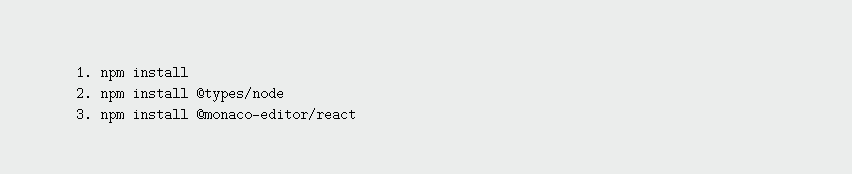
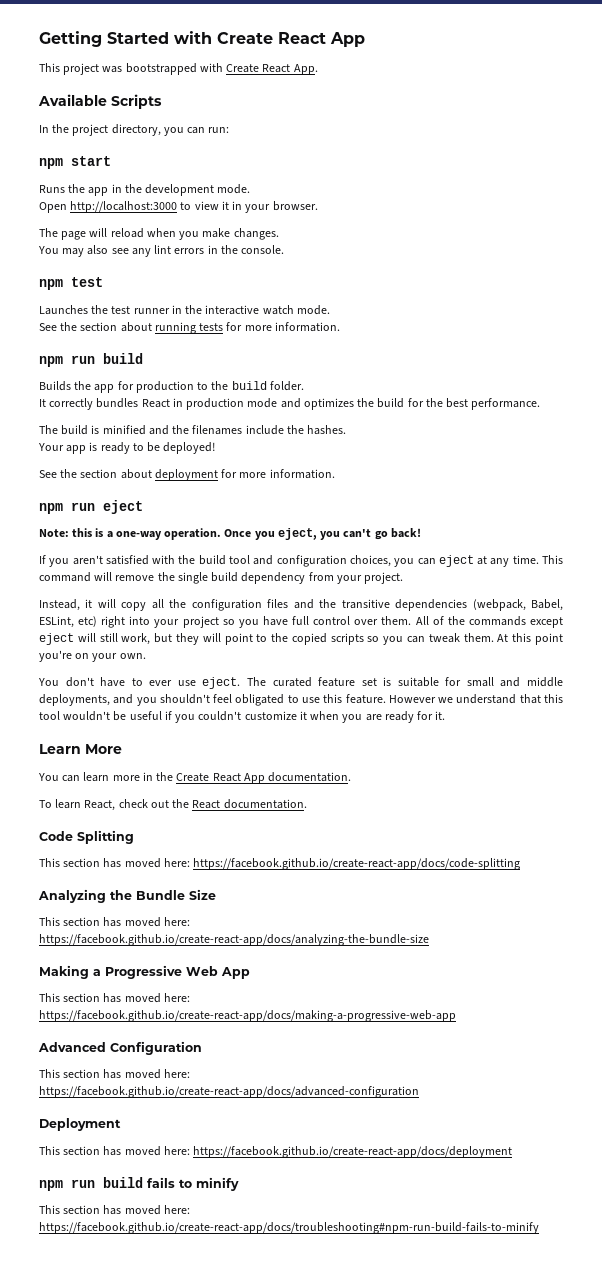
- 1. npm install
- 2. npm install @types/node
- 3. npm install @monaco-editor/react
+ Getting Started with Create React App
+ This project was bootstrapped with Create React App.
+ Available Scripts
+ In the project directory, you can run:
+ npm start
+ Runs the app in the development mode.
+ Open http://localhost:3000 to view it in your browser.
+ The page will reload when you make changes.
+ You may also see any lint errors in the console.
+ npm test
+ Launches the test runner in the interactive watch mode.
+ See the section about running tests for more information.
+ npm run build
+ Builds the app for production to the build folder.
+ It correctly bundles React in production mode and optimizes the build for the best performance.
+ The build is minified and the filenames include the hashes.
+ Your app is ready to be deployed!
+ See the section about deployment for more information.
+ npm run eject
+ Note: this is a one-way operation. Once you eject, you can't go back!
+ If you aren't satisfied with the build tool and configuration choices, you can eject at any time. This command will remove the single build dependency from your project.
+ Instead, it will copy all the configuration files and the transitive dependencies (webpack, Babel, ESLint, etc) right into your project so you have full control over them. All of the commands except eject will still work, but they will point to the copied scripts so you can tweak them. At this point you're on your own.
+ You don't have to ever use eject. The curated feature set is suitable for small and middle deployments, and you shouldn't feel obligated to use this feature. However we understand that this tool wouldn't be useful if you couldn't customize it when you are ready for it.
+ Learn More
+ You can learn more in the Create React App documentation.
+ To learn React, check out the React documentation.
+ Code Splitting
+ This section has moved here: https://facebook.github.io/create-react-app/docs/code-splitting
+ Analyzing the Bundle Size
+ This section has moved here: https://facebook.github.io/create-react-app/docs/analyzing-the-bundle-size
+ Making a Progressive Web App
+ This section has moved here: https://facebook.github.io/create-react-app/docs/making-a-progressive-web-app
+ Advanced Configuration
+ This section has moved here: https://facebook.github.io/create-react-app/docs/advanced-configuration
+ Deployment
+ This section has moved here: https://facebook.github.io/create-react-app/docs/deployment
+ npm run build fails to minify
+ This section has moved here: https://facebook.github.io/create-react-app/docs/troubleshooting#npm-run-build-fails-to-minify

